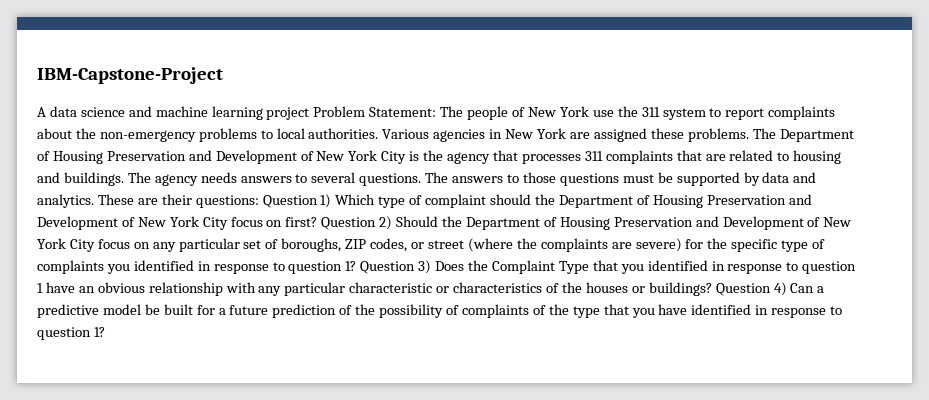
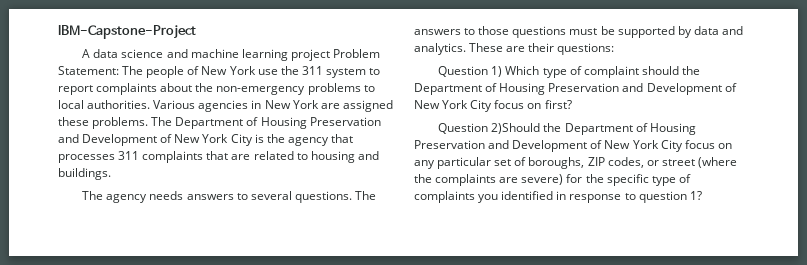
- The Department of Housing Preservation and Development of New York City is the agency that processes 311 complaints that are related to housing and buildings. The agency needs answers to several questions.
+ The Department of Housing Preservation and Development of New York City is the agency that processes 311 complaints that are related to housing and buildings.
+ The agency needs answers to several questions.
- These are their questions: Question 1) Which type of complaint should the Department of Housing Preservation and Development of New York City focus on first? Question 2) Should the Department of Housing Preservation and Development of New York City focus on any particular set of boroughs, ZIP codes, or street (where the complaints are severe) for the specific type of complaints you identified in response to question 1? Question 3) Does the Complaint Type that you identified in response to question 1 have an obvious relationship with any particular characteristic or characteristics of the houses or buildings? Question 4) Can a predictive model be built for a future prediction of the possibility of complaints of the type that you have identified in response to question 1?
+ These are their questions:
+ Question 1) Which type of complaint should the Department of Housing Preservation and Development of New York City focus on first?
+ Question 2)Should the Department of Housing Preservation and Development of New York City focus on any particular set of boroughs, ZIP codes, or street (where the complaints are severe) for the specific type of complaints you identified in response to question 1?

